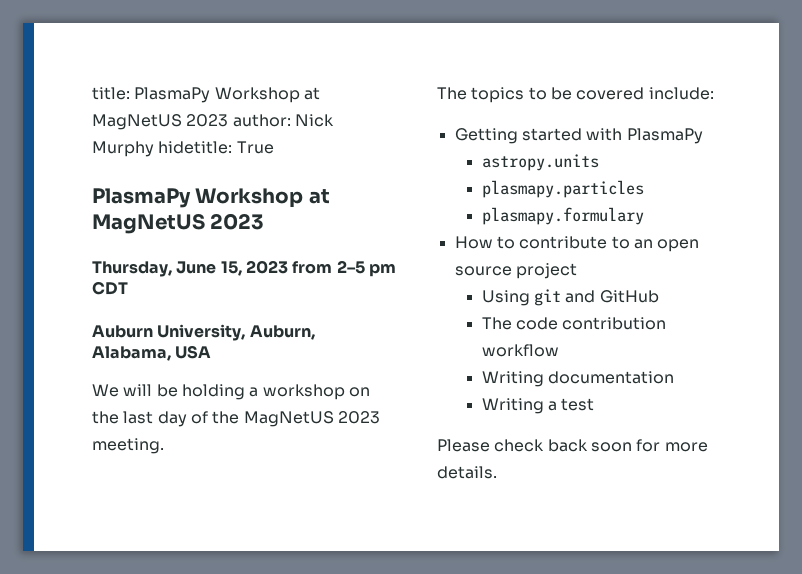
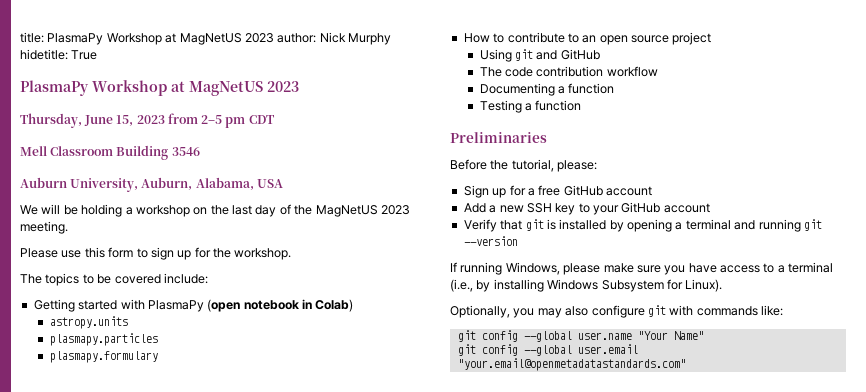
+ Mell Classroom Building 3546
+ Please use this form to sign up for the workshop.
- Getting started with PlasmaPy
+ Getting started with PlasmaPy (open notebook in Colab)
- Writing documentation
- Writing a test
- Please check back soon for more details.
+ Documenting a function
+ Testing a function
+ Preliminaries
+ Before the tutorial, please:
+ Sign up for a free GitHub account
+ Add a new SSH key to your GitHub account
+ Verify that git is installed by opening a terminal and running git --version
+ If running Windows, please make sure you have access to a terminal (i.e., by installing Windows Subsystem for Linux).
+ Optionally, you may also configure git with commands like:
+ git config --global user.name "Your Name"
+ git config --global user.email "your.email@openmetadatastandards.com"

